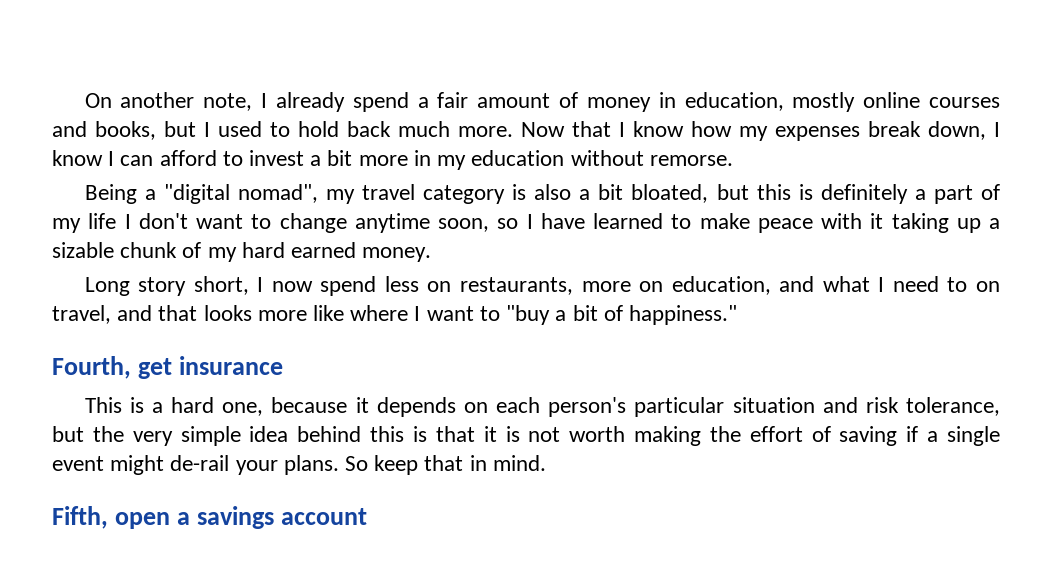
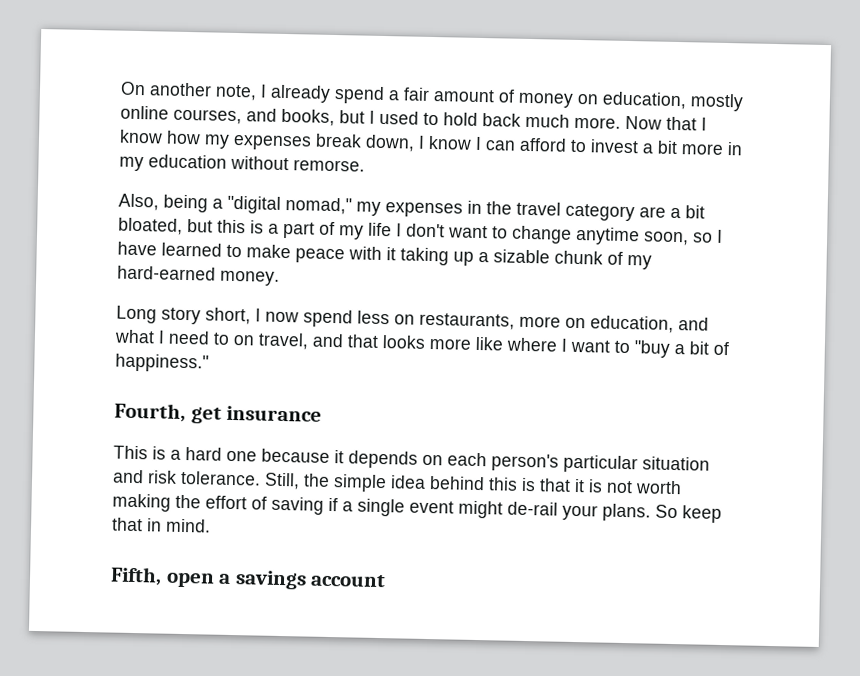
- On another note, I already spend a fair amount of money in education, mostly online courses and books, but I used to hold back much more.
+ On another note, I already spend a fair amount of money on education, mostly online courses, and books, but I used to hold back much more.
- Being a "digital nomad", my travel category is also a bit bloated, but this is definitely a part of my life I don't want to change anytime soon, so I have learned to make peace with it taking up a sizable chunk of my hard earned money.
+ Also, being a "digital nomad," my expenses in the travel category are a bit bloated, but this is a part of my life I don't want to change anytime soon, so I have learned to make peace with it taking up a sizable chunk of my hard-earned money.
- This is a hard one, because it depends on each person's particular situation and risk tolerance, but the very simple idea behind this is that it is not worth making the effort of saving if a single event might de-rail your plans.
+ This is a hard one because it depends on each person's particular situation and risk tolerance. Still, the simple idea behind this is that it is not worth making the effort of saving if a single event might de-rail your plans.

